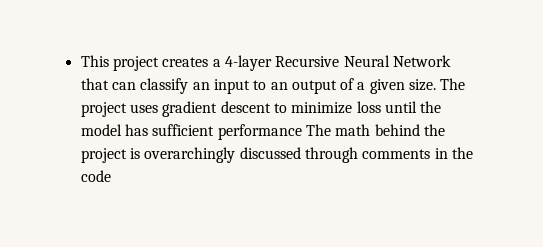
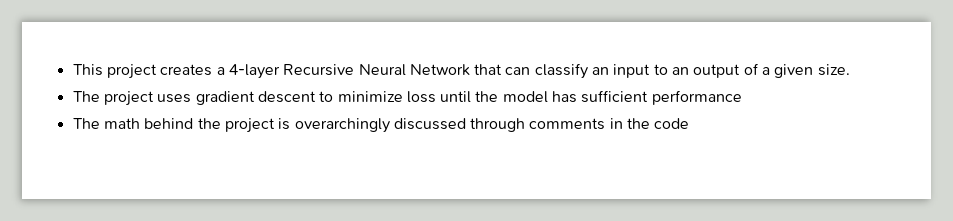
- This project creates a 4-layer Recursive Neural Network that can classify an input to an output of a given size. The project uses gradient descent to minimize loss until the model has sufficient performance The math behind the project is overarchingly discussed through comments in the code
+ This project creates a 4-layer Recursive Neural Network that can classify an input to an output of a given size.
+ The project uses gradient descent to minimize loss until the model has sufficient performance
+ The math behind the project is overarchingly discussed through comments in the code

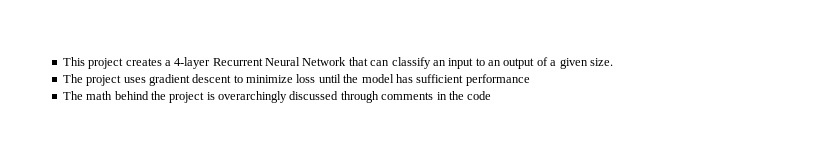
- This project creates a 4-layer Recursive Neural Network that can classify an input to an output of a given size.
+ This project creates a 4-layer Recurrent Neural Network that can classify an input to an output of a given size.

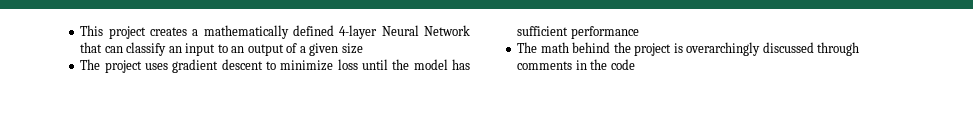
- This project creates a 4-layer Recurrent Neural Network that can classify an input to an output of a given size.
+ This project creates a mathematically defined 4-layer Neural Network that can classify an input to an output of a given size

